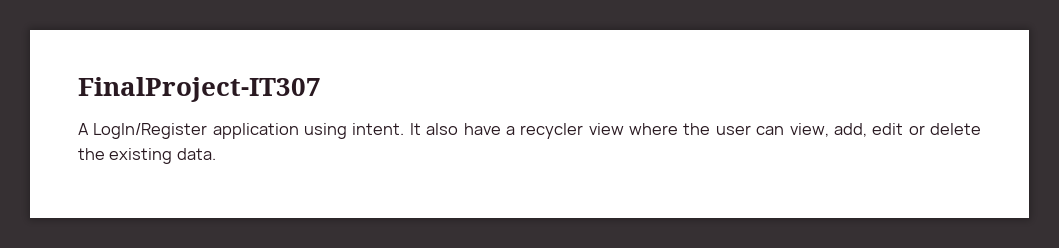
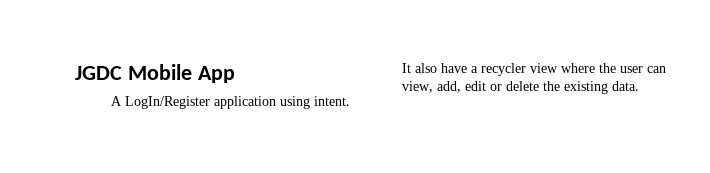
- FinalProject-IT307
+ JGDC Mobile App

